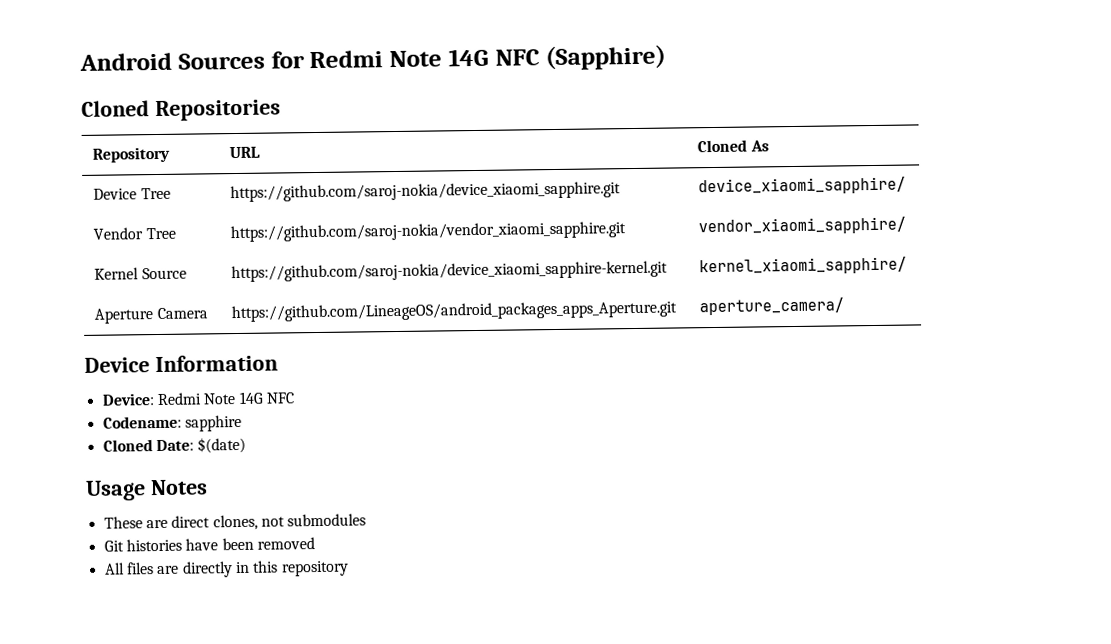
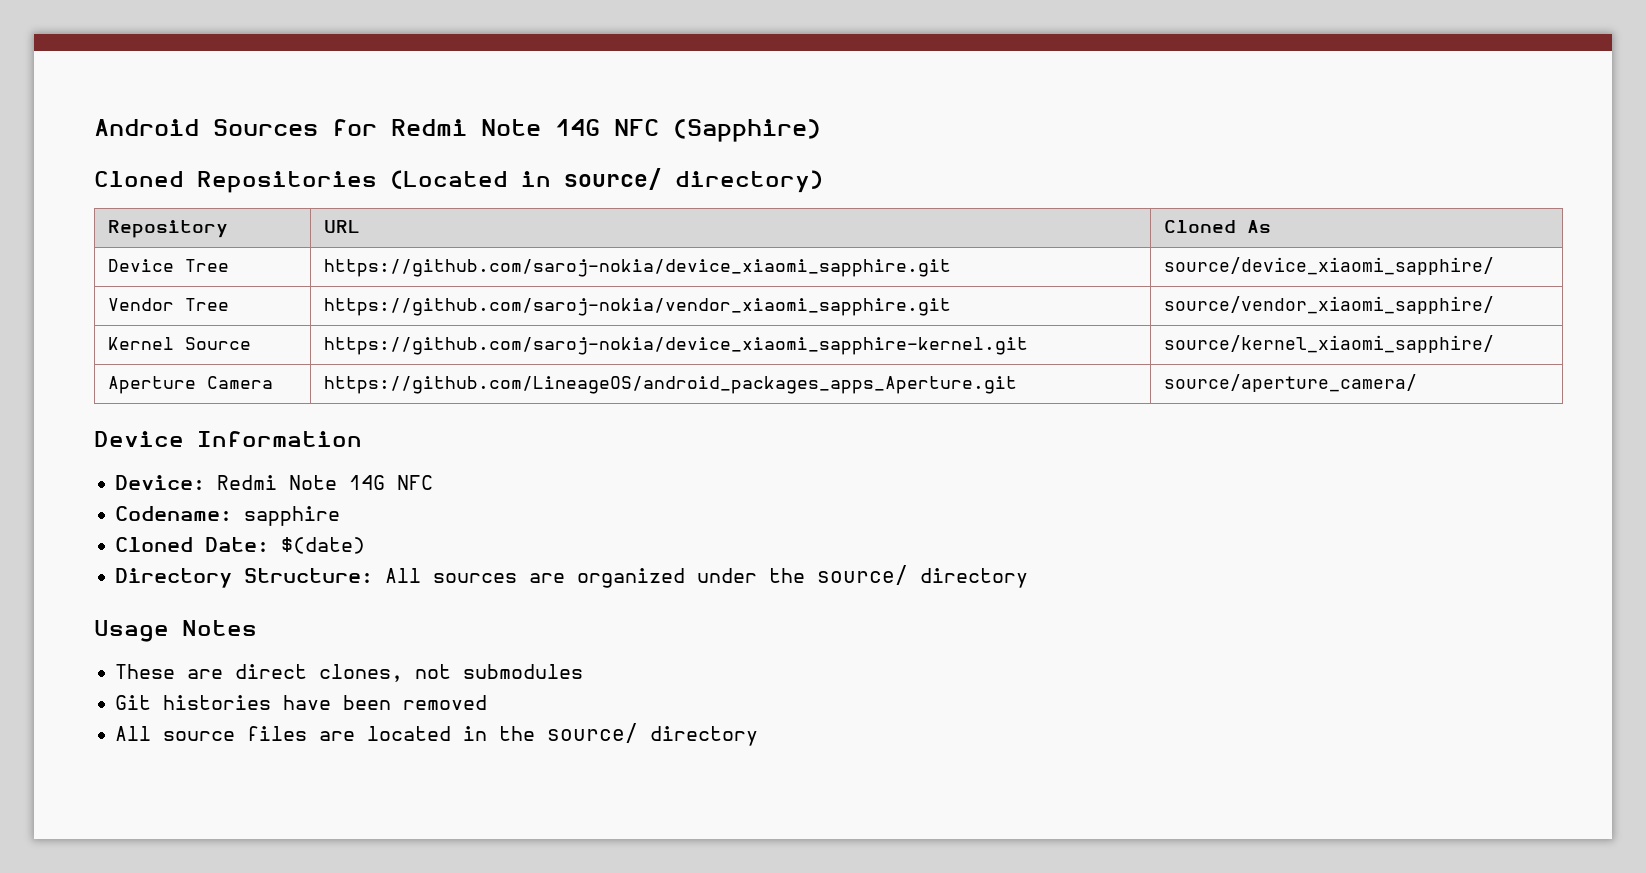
- Cloned Repositories
+ Cloned Repositories (Located in source/ directory)
- Device Tree | https://github.com/saroj-nokia/device_xiaomi_sapphire.git | device_xiaomi_sapphire/
+ Device Tree | https://github.com/saroj-nokia/device_xiaomi_sapphire.git | source/device_xiaomi_sapphire/
- Vendor Tree | https://github.com/saroj-nokia/vendor_xiaomi_sapphire.git | vendor_xiaomi_sapphire/
+ Vendor Tree | https://github.com/saroj-nokia/vendor_xiaomi_sapphire.git | source/vendor_xiaomi_sapphire/
- Kernel Source | https://github.com/saroj-nokia/device_xiaomi_sapphire-kernel.git | kernel_xiaomi_sapphire/
+ Kernel Source | https://github.com/saroj-nokia/device_xiaomi_sapphire-kernel.git | source/kernel_xiaomi_sapphire/
- Aperture Camera | https://github.com/LineageOS/android_packages_apps_Aperture.git | aperture_camera/
+ Aperture Camera | https://github.com/LineageOS/android_packages_apps_Aperture.git | source/aperture_camera/
+ Directory Structure: All sources are organized under the source/ directory
- All files are directly in this repository
+ All source files are located in the source/ directory

